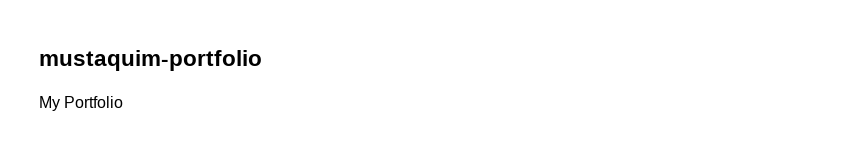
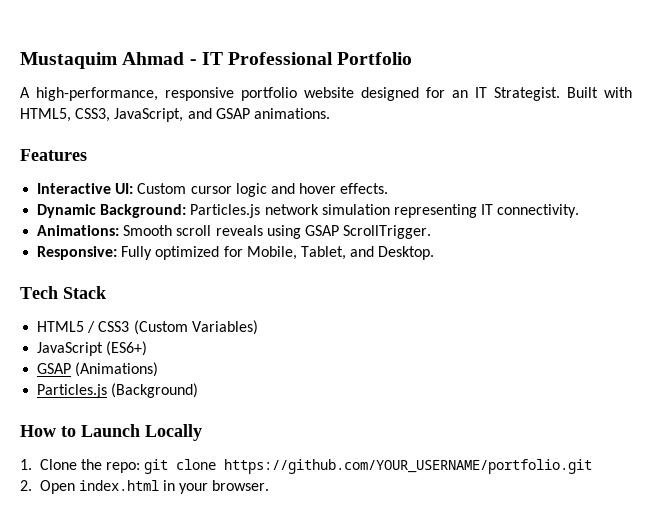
- mustaquim-portfolio
- My Portfolio
+ Mustaquim Ahmad - IT Professional Portfolio
+ A high-performance, responsive portfolio website designed for an IT Strategist. Built with HTML5, CSS3, JavaScript, and GSAP animations.
+ Features
+ Interactive UI: Custom cursor logic and hover effects.
+ Dynamic Background: Particles.js network simulation representing IT connectivity.
+ Animations: Smooth scroll reveals using GSAP ScrollTrigger.
+ Responsive: Fully optimized for Mobile, Tablet, and Desktop.
+ Tech Stack
+ HTML5 / CSS3 (Custom Variables)
+ JavaScript (ES6+)
+ GSAP (Animations)
+ Particles.js (Background)
+ How to Launch Locally
+ 1. Clone the repo: git clone https://github.com/YOUR_USERNAME/portfolio.git
+ 2. Open index.html in your browser.

